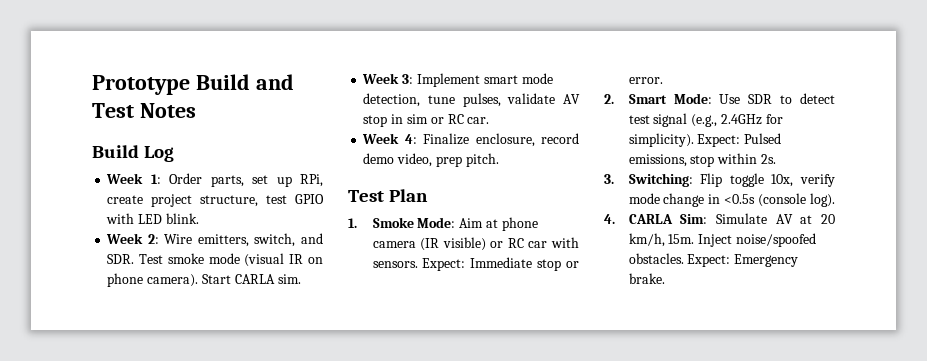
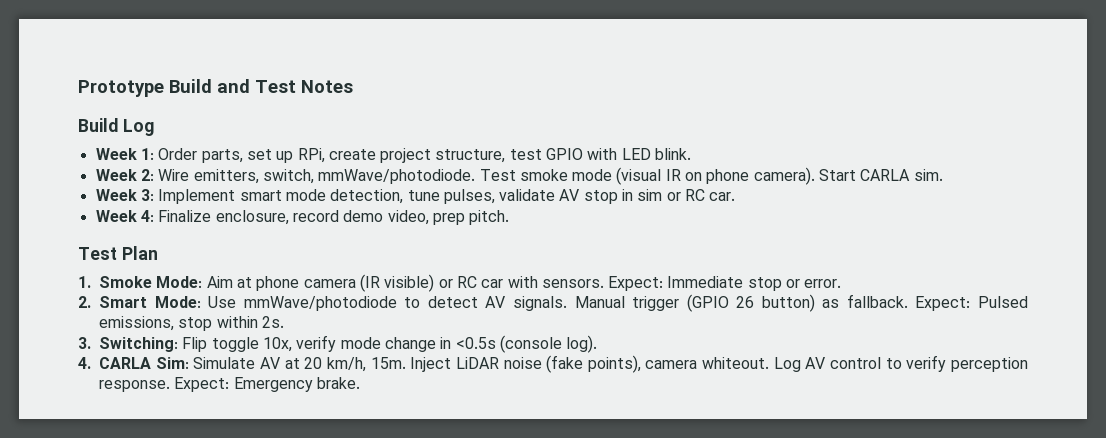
- Week 2: Wire emitters, switch, and SDR. Test smoke mode (visual IR on phone camera).
+ Week 2: Wire emitters, switch, mmWave/photodiode. Test smoke mode (visual IR on phone camera).
- 2. Smart Mode: Use SDR to detect test signal (e.g., 2.4GHz for simplicity).
+ 2. Smart Mode: Use mmWave/photodiode to detect AV signals. Manual trigger (GPIO 26 button) as fallback.
- Inject noise/spoofed obstacles.
+ Inject LiDAR noise (fake points), camera whiteout. Log AV control to verify perception response.

